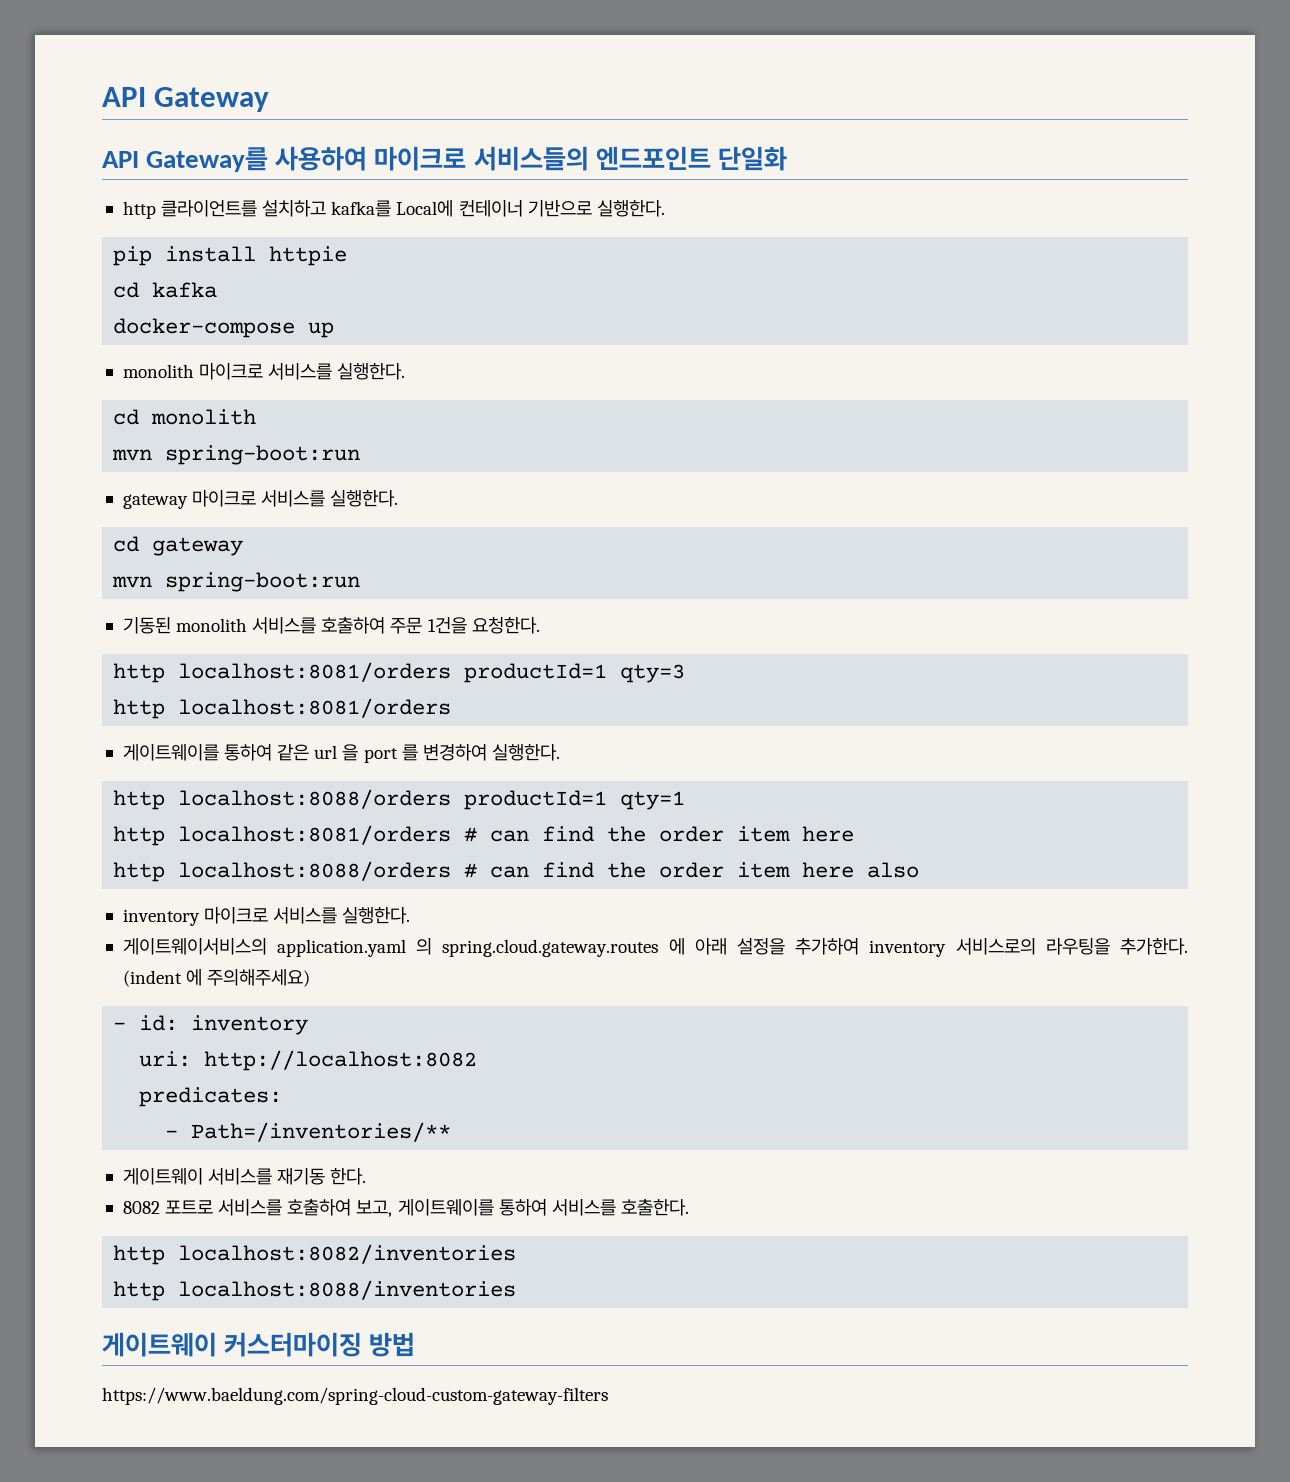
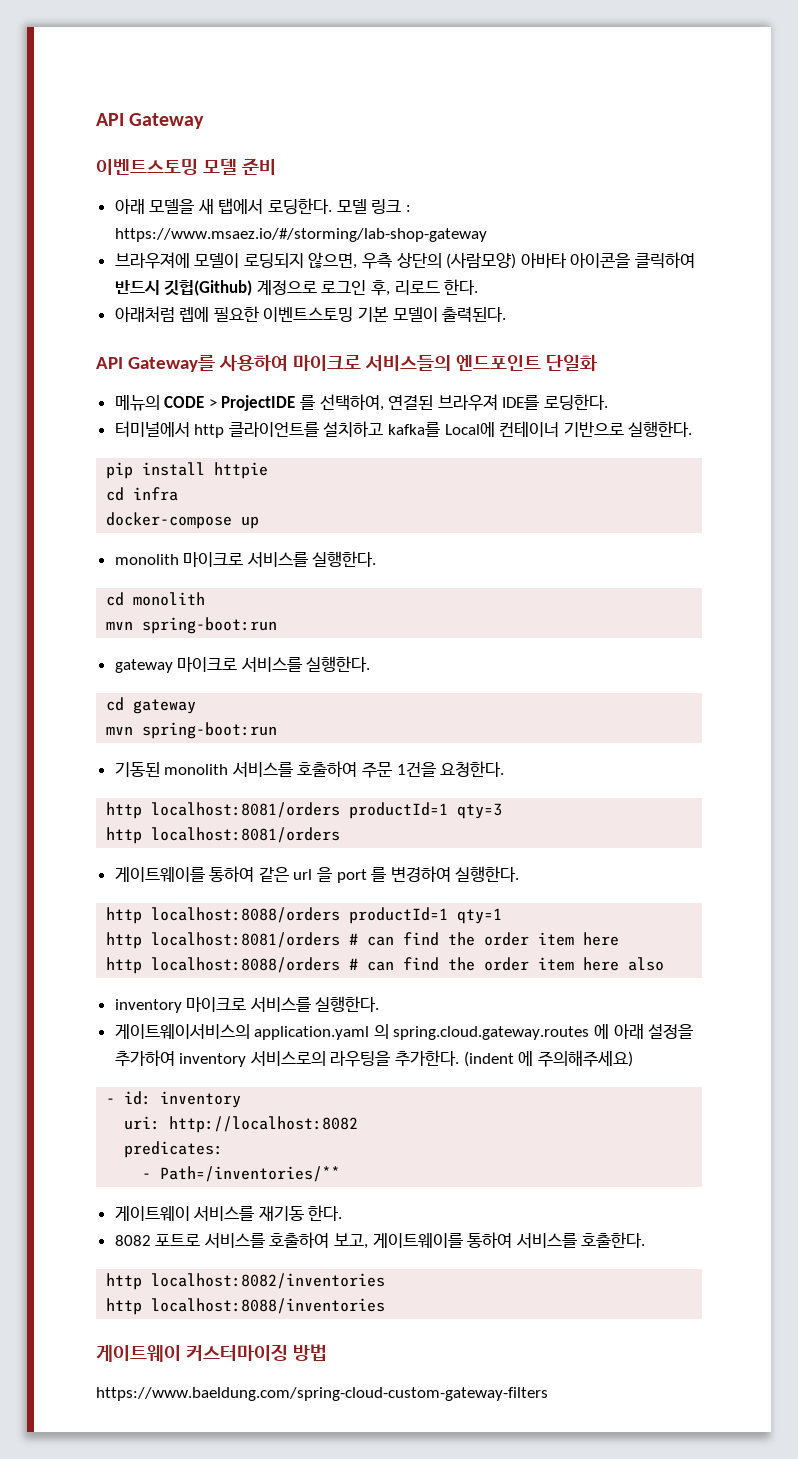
+ 이벤트스토밍 모델 준비
+ 아래 모델을 새 탭에서 로딩한다. 모델 링크 : https://www.msaez.io/#/storming/lab-shop-gateway
+ 브라우져에 모델이 로딩되지 않으면, 우측 상단의 (사람모양) 아바타 아이콘을 클릭하여 반드시 깃헙(Github) 계정으로 로그인 후, 리로드 한다.
+ 아래처럼 렙에 필요한 이벤트스토밍 기본 모델이 출력된다.
- http 클라이언트를 설치하고 kafka를 Local에 컨테이너 기반으로 실행한다.
+ 메뉴의 CODE > ProjectIDE 를 선택하여, 연결된 브라우져 IDE를 로딩한다.
+ 터미널에서 http 클라이언트를 설치하고 kafka를 Local에 컨테이너 기반으로 실행한다.
- cd kafka
+ cd infra

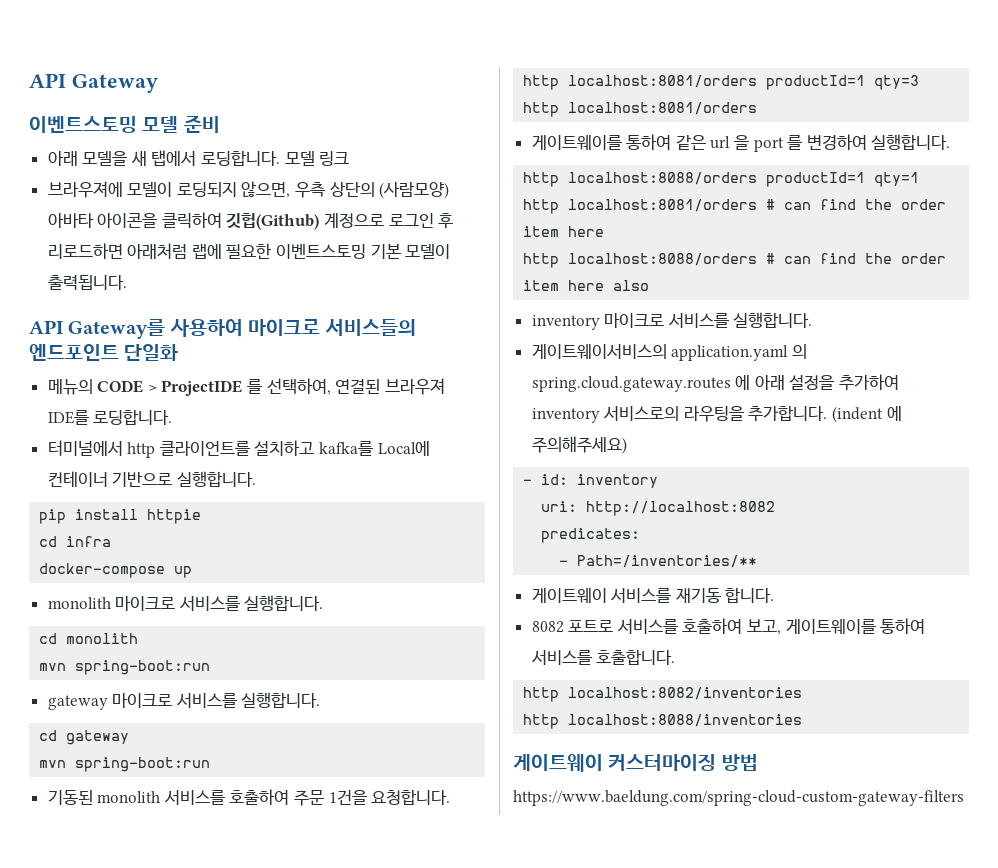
- 아래 모델을 새 탭에서 로딩한다.
+ 아래 모델을 새 탭에서 로딩합니다.
- 모델 링크 : https://www.msaez.io/#/storming/lab-shop-gateway
+ 모델 링크
- 브라우져에 모델이 로딩되지 않으면, 우측 상단의 (사람모양) 아바타 아이콘을 클릭하여 반드시 깃헙(Github) 계정으로 로그인 후, 리로드 한다.
- 아래처럼 렙에 필요한 이벤트스토밍 기본 모델이 출력된다.
+ 브라우져에 모델이 로딩되지 않으면, 우측 상단의 (사람모양) 아바타 아이콘을 클릭하여 깃헙(Github) 계정으로 로그인 후 리로드하면 아래처럼 랩에 필요한 이벤트스토밍 기본 모델이 출력됩니다.
- 메뉴의 CODE > ProjectIDE 를 선택하여, 연결된 브라우져 IDE를 로딩한다.
+ 메뉴의 CODE > ProjectIDE 를 선택하여, 연결된 브라우져 IDE를 로딩합니다.
- 터미널에서 http 클라이언트를 설치하고 kafka를 Local에 컨테이너 기반으로 실행한다.
+ 터미널에서 http 클라이언트를 설치하고 kafka를 Local에 컨테이너 기반으로 실행합니다.
- monolith 마이크로 서비스를 실행한다.
+ monolith 마이크로 서비스를 실행합니다.
- gateway 마이크로 서비스를 실행한다.
+ gateway 마이크로 서비스를 실행합니다.
- 기동된 monolith 서비스를 호출하여 주문 1건을 요청한다.
+ 기동된 monolith 서비스를 호출하여 주문 1건을 요청합니다.
- 게이트웨이를 통하여 같은 url 을 port 를 변경하여 실행한다.
+ 게이트웨이를 통하여 같은 url 을 port 를 변경하여 실행합니다.
- inventory 마이크로 서비스를 실행한다.
+ inventory 마이크로 서비스를 실행합니다.
- 게이트웨이서비스의 application.yaml 의 spring.cloud.gateway.routes 에 아래 설정을 추가하여 inventory 서비스로의 라우팅을 추가한다.
+ 게이트웨이서비스의 application.yaml 의 spring.cloud.gateway.routes 에 아래 설정을 추가하여 inventory 서비스로의 라우팅을 추가합니다.
- 게이트웨이 서비스를 재기동 한다.
+ 게이트웨이 서비스를 재기동 합니다.
- 8082 포트로 서비스를 호출하여 보고, 게이트웨이를 통하여 서비스를 호출한다.
+ 8082 포트로 서비스를 호출하여 보고, 게이트웨이를 통하여 서비스를 호출합니다.

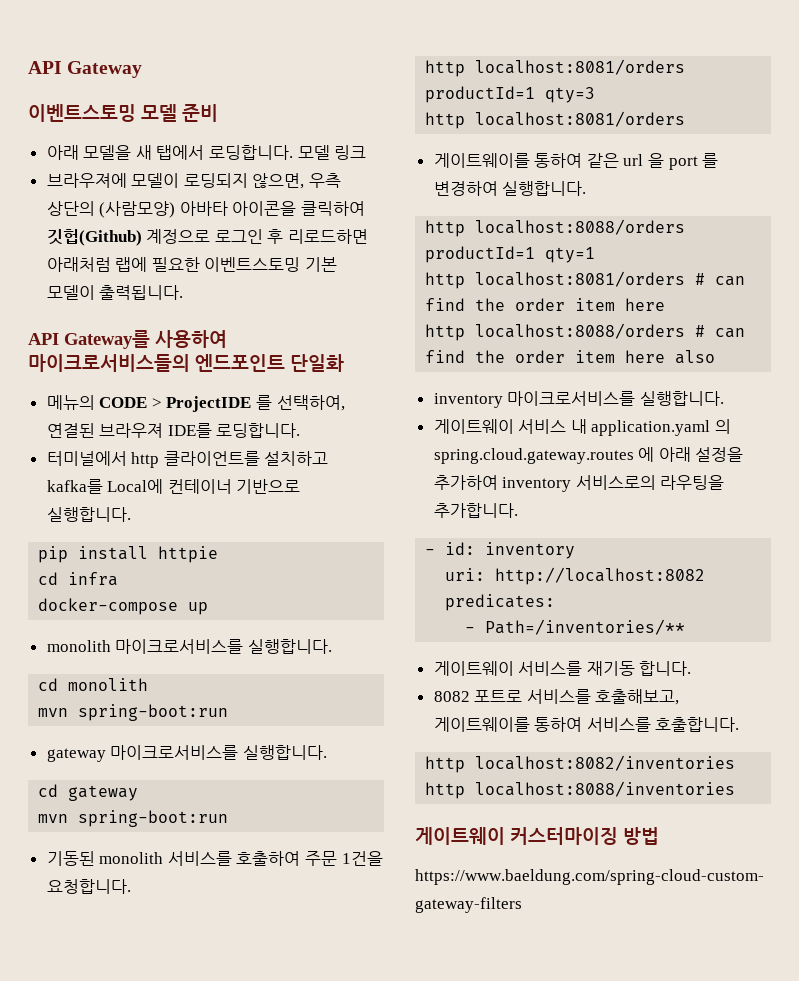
- API Gateway를 사용하여 마이크로 서비스들의 엔드포인트 단일화
+ API Gateway를 사용하여 마이크로서비스들의 엔드포인트 단일화
- monolith 마이크로 서비스를 실행합니다.
+ monolith 마이크로서비스를 실행합니다.
- gateway 마이크로 서비스를 실행합니다.
+ gateway 마이크로서비스를 실행합니다.
- inventory 마이크로 서비스를 실행합니다.
- 게이트웨이서비스의 application.yaml 의 spring.cloud.gateway.routes 에 아래 설정을 추가하여 inventory 서비스로의 라우팅을 추가합니다. (indent 에 주의해주세요)
+ inventory 마이크로서비스를 실행합니다.
+ 게이트웨이 서비스 내 application.yaml 의 spring.cloud.gateway.routes 에 아래 설정을 추가하여 inventory 서비스로의 라우팅을 추가합니다.
- 8082 포트로 서비스를 호출하여 보고, 게이트웨이를 통하여 서비스를 호출합니다.
+ 8082 포트로 서비스를 호출해보고, 게이트웨이를 통하여 서비스를 호출합니다.

